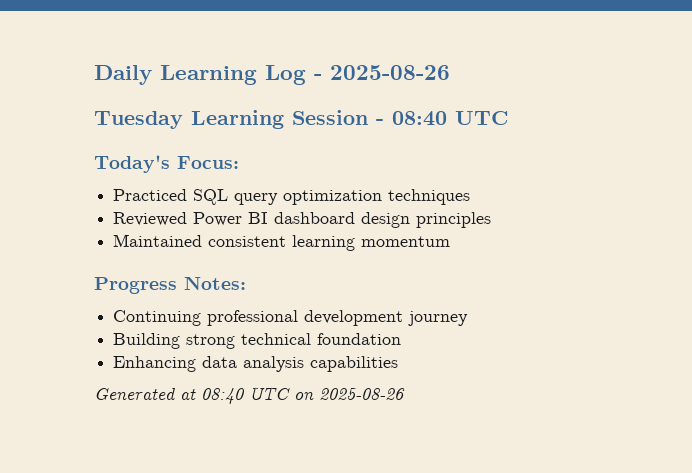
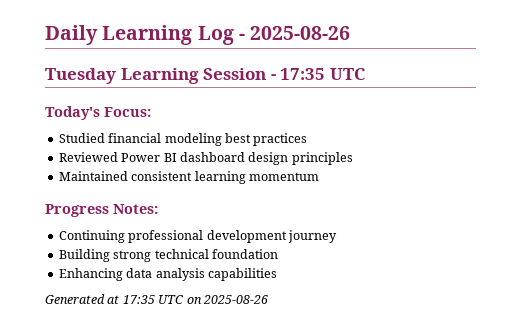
- Tuesday Learning Session - 08:40 UTC
+ Tuesday Learning Session - 17:35 UTC
- Practiced SQL query optimization techniques
+ Studied financial modeling best practices
- Generated at 08:40 UTC on 2025-08-26
+ Generated at 17:35 UTC on 2025-08-26

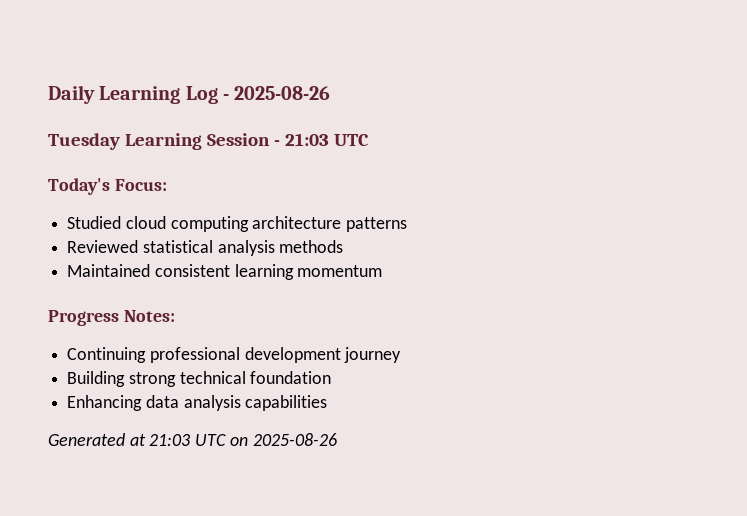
- Tuesday Learning Session - 17:35 UTC
+ Tuesday Learning Session - 21:03 UTC
- Studied financial modeling best practices
- Reviewed Power BI dashboard design principles
+ Studied cloud computing architecture patterns
+ Reviewed statistical analysis methods
- Generated at 17:35 UTC on 2025-08-26
+ Generated at 21:03 UTC on 2025-08-26

